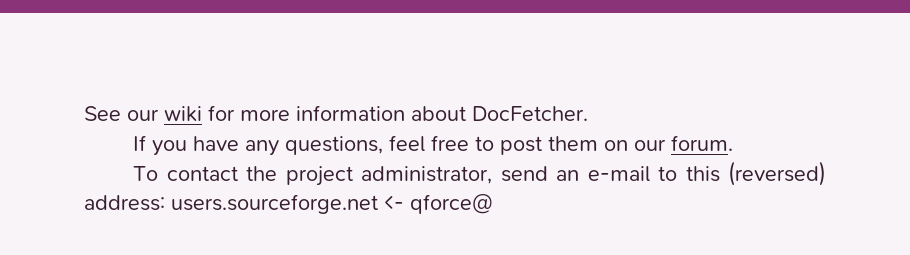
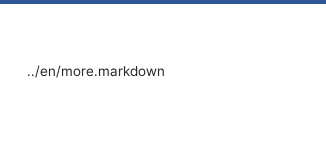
- See our wiki for more information about DocFetcher.
- If you have any questions, feel free to post them on our forum.
- To contact the project administrator, send an e-mail to this (reversed) address: users.sourceforge.net <- qforce@
+ ../en/more.markdown

